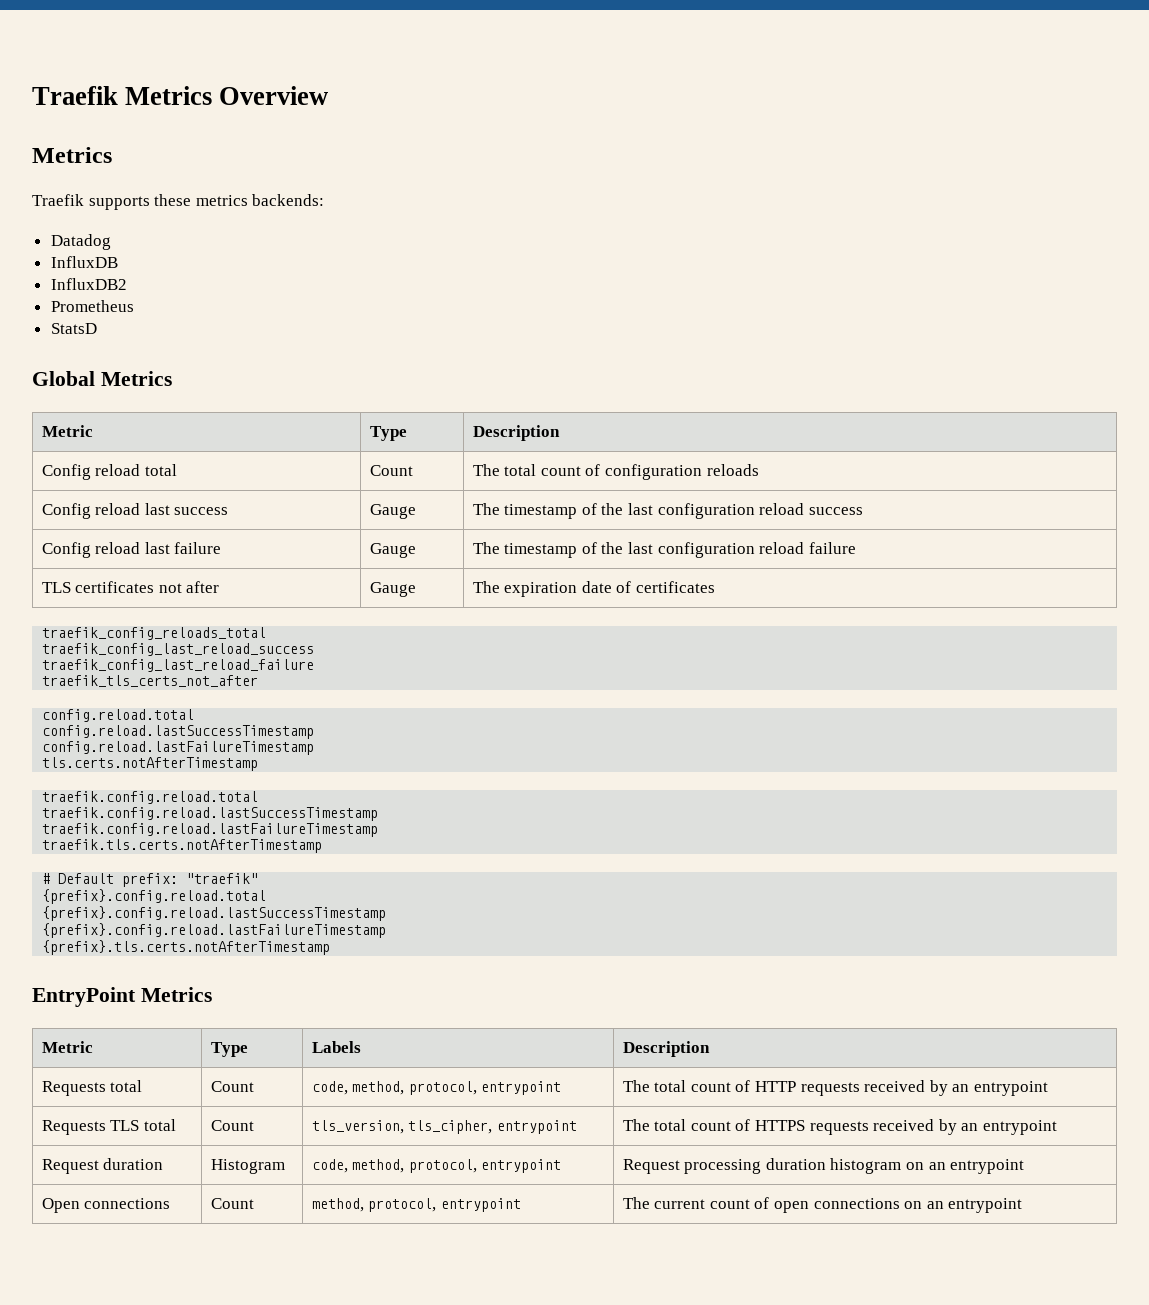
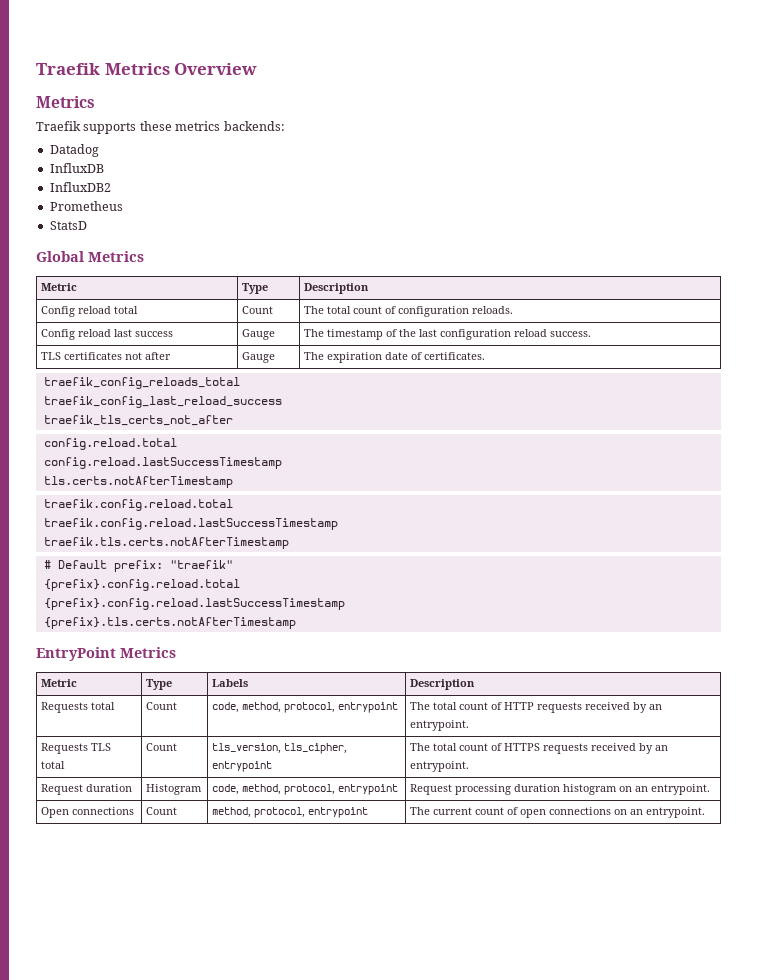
- Config reload total | Count | The total count of configuration reloads
+ Config reload total | Count | The total count of configuration reloads.
- Config reload last success | Gauge | The timestamp of the last configuration reload success
- Config reload last failure | Gauge | The timestamp of the last configuration reload failure
+ Config reload last success | Gauge | The timestamp of the last configuration reload success.
- TLS certificates not after | Gauge | The expiration date of certificates
+ TLS certificates not after | Gauge | The expiration date of certificates.
- traefik_config_last_reload_failure
- config.reload.lastFailureTimestamp
- traefik.config.reload.lastFailureTimestamp
- {prefix}.config.reload.lastFailureTimestamp
- Requests total | Count | code, method, protocol, entrypoint | The total count of HTTP requests received by an entrypoint
+ Requests total | Count | code, method, protocol, entrypoint | The total count of HTTP requests received by an entrypoint.
- Requests TLS total | Count | tls_version, tls_cipher, entrypoint | The total count of HTTPS requests received by an entrypoint
+ Requests TLS total | Count | tls_version, tls_cipher, entrypoint | The total count of HTTPS requests received by an entrypoint.
- Request duration | Histogram | code, method, protocol, entrypoint | Request processing duration histogram on an entrypoint
+ Request duration | Histogram | code, method, protocol, entrypoint | Request processing duration histogram on an entrypoint.
- Open connections | Count | method, protocol, entrypoint | The current count of open connections on an entrypoint
+ Open connections | Count | method, protocol, entrypoint | The current count of open connections on an entrypoint.

